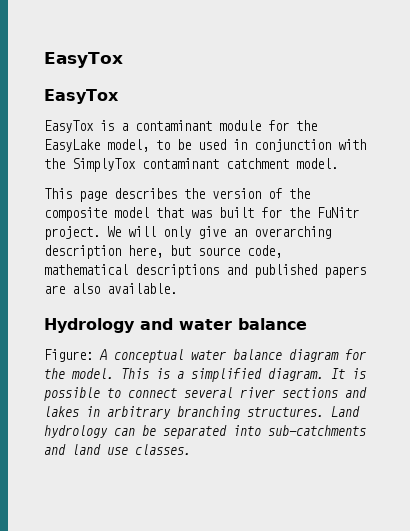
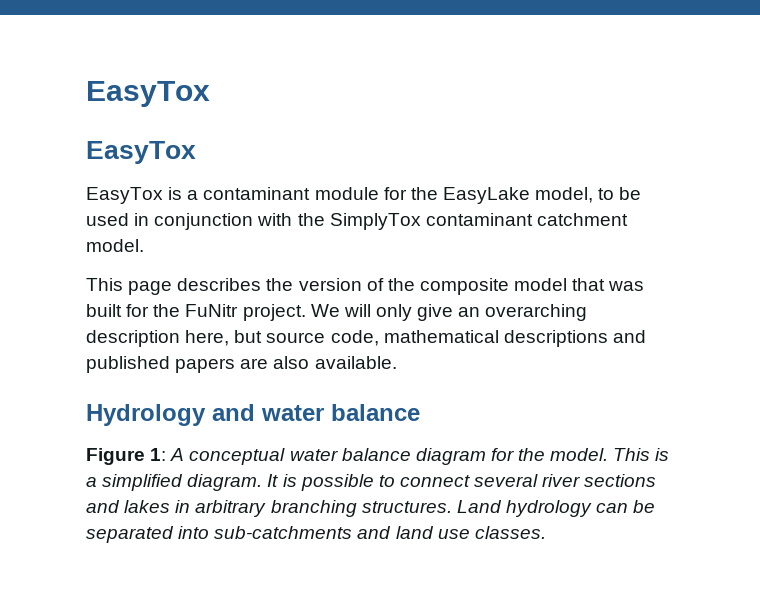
- Figure: A conceptual water balance diagram for the model.
+ Figure 1: A conceptual water balance diagram for the model.

